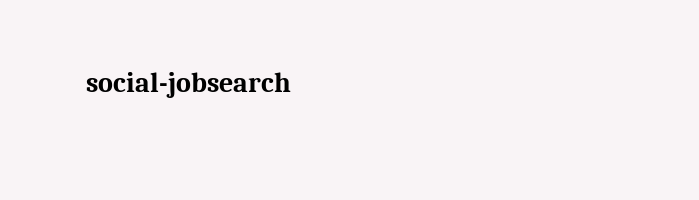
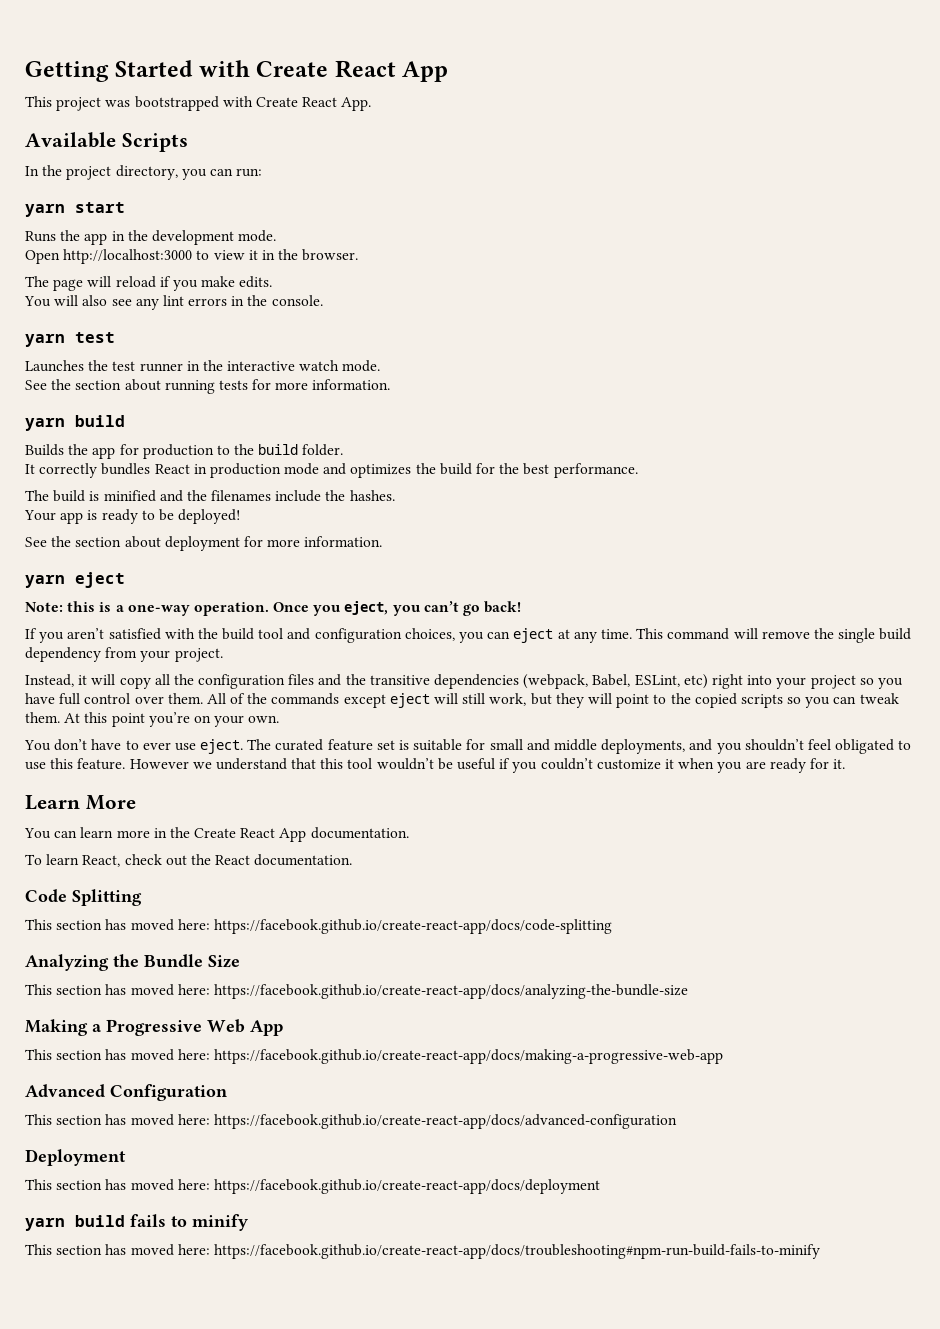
- social-jobsearch
+ Getting Started with Create React App
+ This project was bootstrapped with Create React App.
+ Available Scripts
+ In the project directory, you can run:
+ yarn start
+ Runs the app in the development mode.
+ Open http://localhost:3000 to view it in the browser.
+ The page will reload if you make edits.
+ You will also see any lint errors in the console.
+ yarn test
+ Launches the test runner in the interactive watch mode.
+ See the section about running tests for more information.
+ yarn build
+ Builds the app for production to the build folder.
+ It correctly bundles React in production mode and optimizes the build for the best performance.
+ The build is minified and the filenames include the hashes.
+ Your app is ready to be deployed!
+ See the section about deployment for more information.
+ yarn eject
+ Note: this is a one-way operation. Once you eject, you can’t go back!
+ If you aren’t satisfied with the build tool and configuration choices, you can eject at any time. This command will remove the single build dependency from your project.
+ Instead, it will copy all the configuration files and the transitive dependencies (webpack, Babel, ESLint, etc) right into your project so you have full control over them. All of the commands except eject will still work, but they will point to the copied scripts so you can tweak them. At this point you’re on your own.
+ You don’t have to ever use eject. The curated feature set is suitable for small and middle deployments, and you shouldn’t feel obligated to use this feature. However we understand that this tool wouldn’t be useful if you couldn’t customize it when you are ready for it.
+ Learn More
+ You can learn more in the Create React App documentation.
+ To learn React, check out the React documentation.
+ Code Splitting
+ This section has moved here: https://facebook.github.io/create-react-app/docs/code-splitting
+ Analyzing the Bundle Size
+ This section has moved here: https://facebook.github.io/create-react-app/docs/analyzing-the-bundle-size
+ Making a Progressive Web App
+ This section has moved here: https://facebook.github.io/create-react-app/docs/making-a-progressive-web-app
+ Advanced Configuration
+ This section has moved here: https://facebook.github.io/create-react-app/docs/advanced-configuration
+ Deployment
+ This section has moved here: https://facebook.github.io/create-react-app/docs/deployment
+ yarn build fails to minify
+ This section has moved here: https://facebook.github.io/create-react-app/docs/troubleshooting#npm-run-build-fails-to-minify

